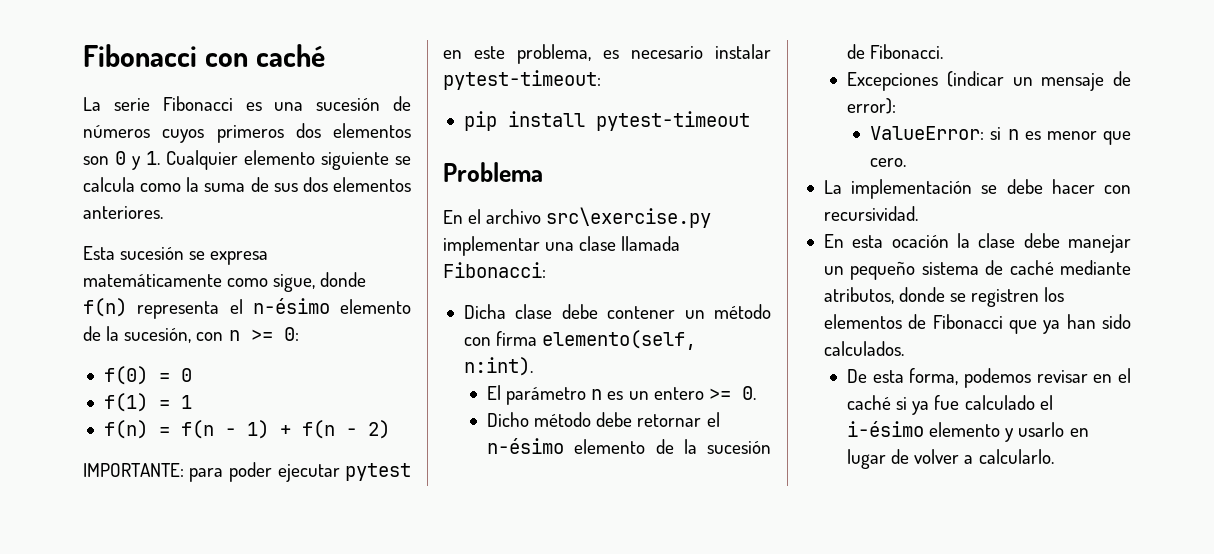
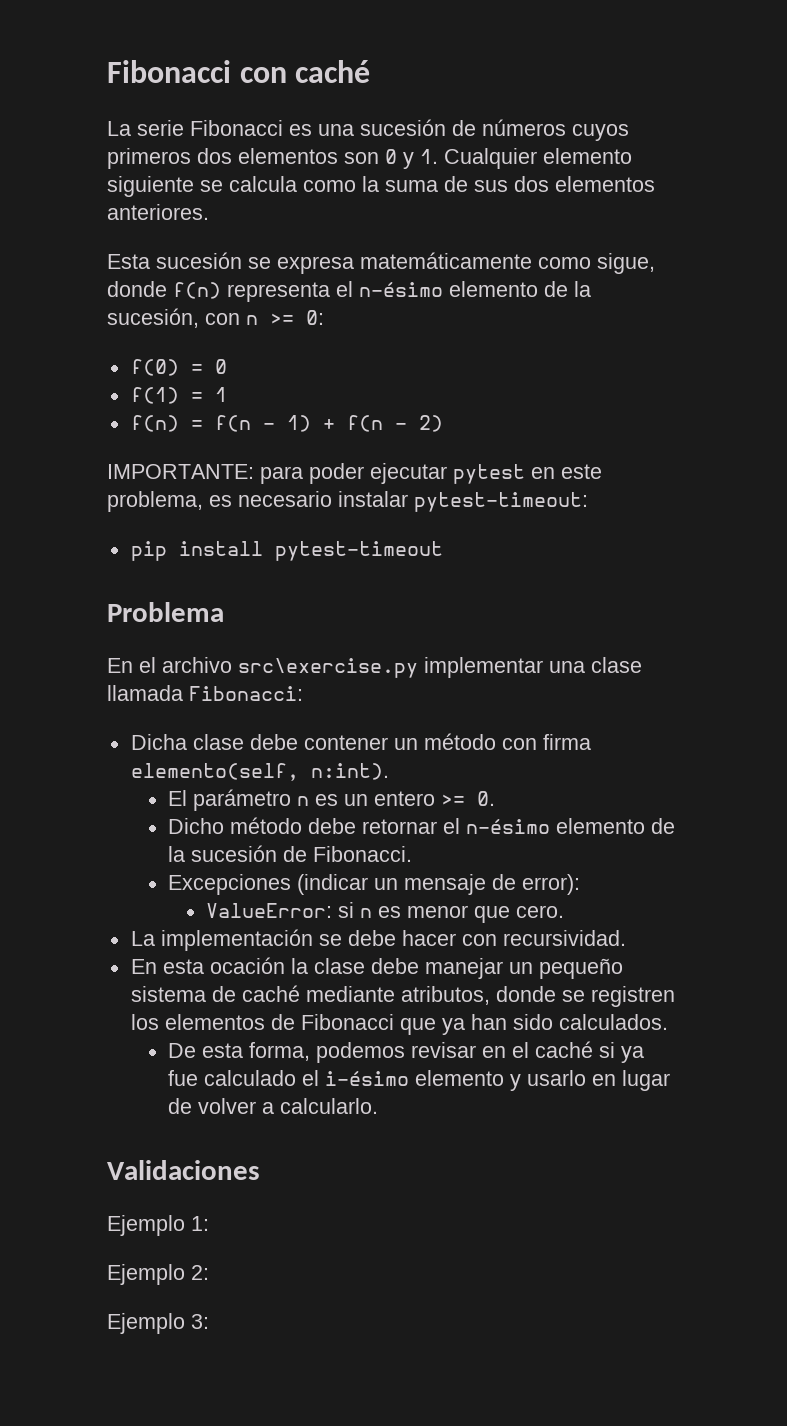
+ Validaciones
+ Ejemplo 1:
+ Ejemplo 2:
+ Ejemplo 3:

